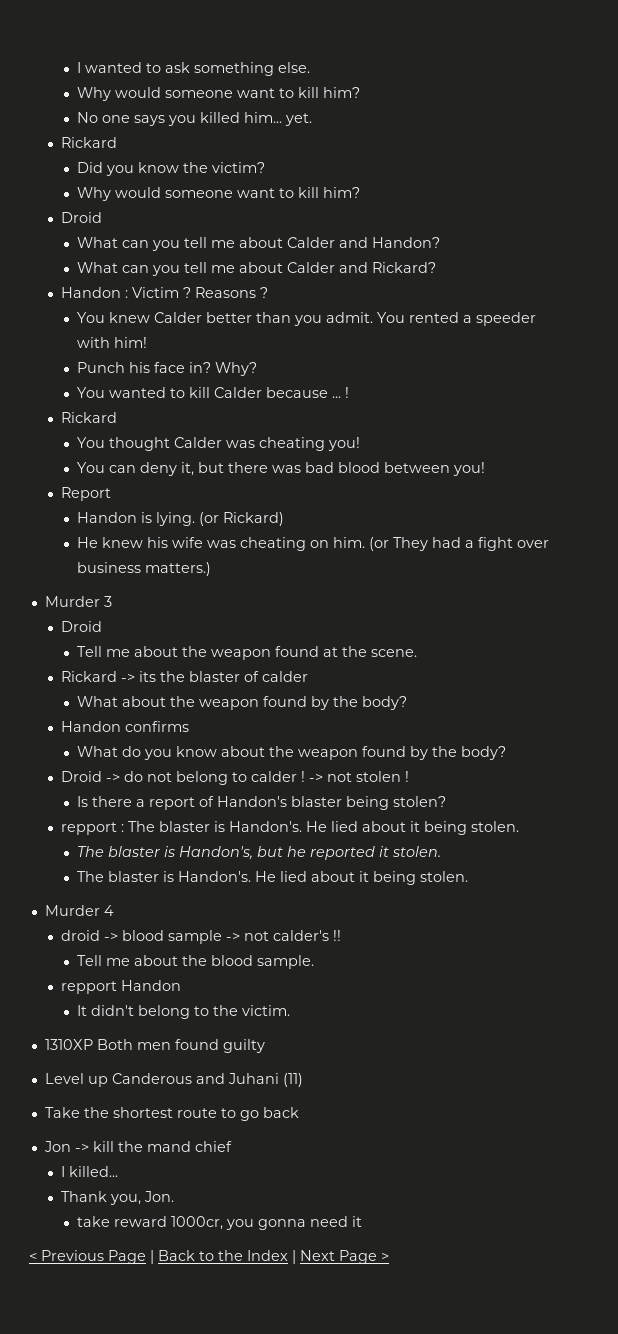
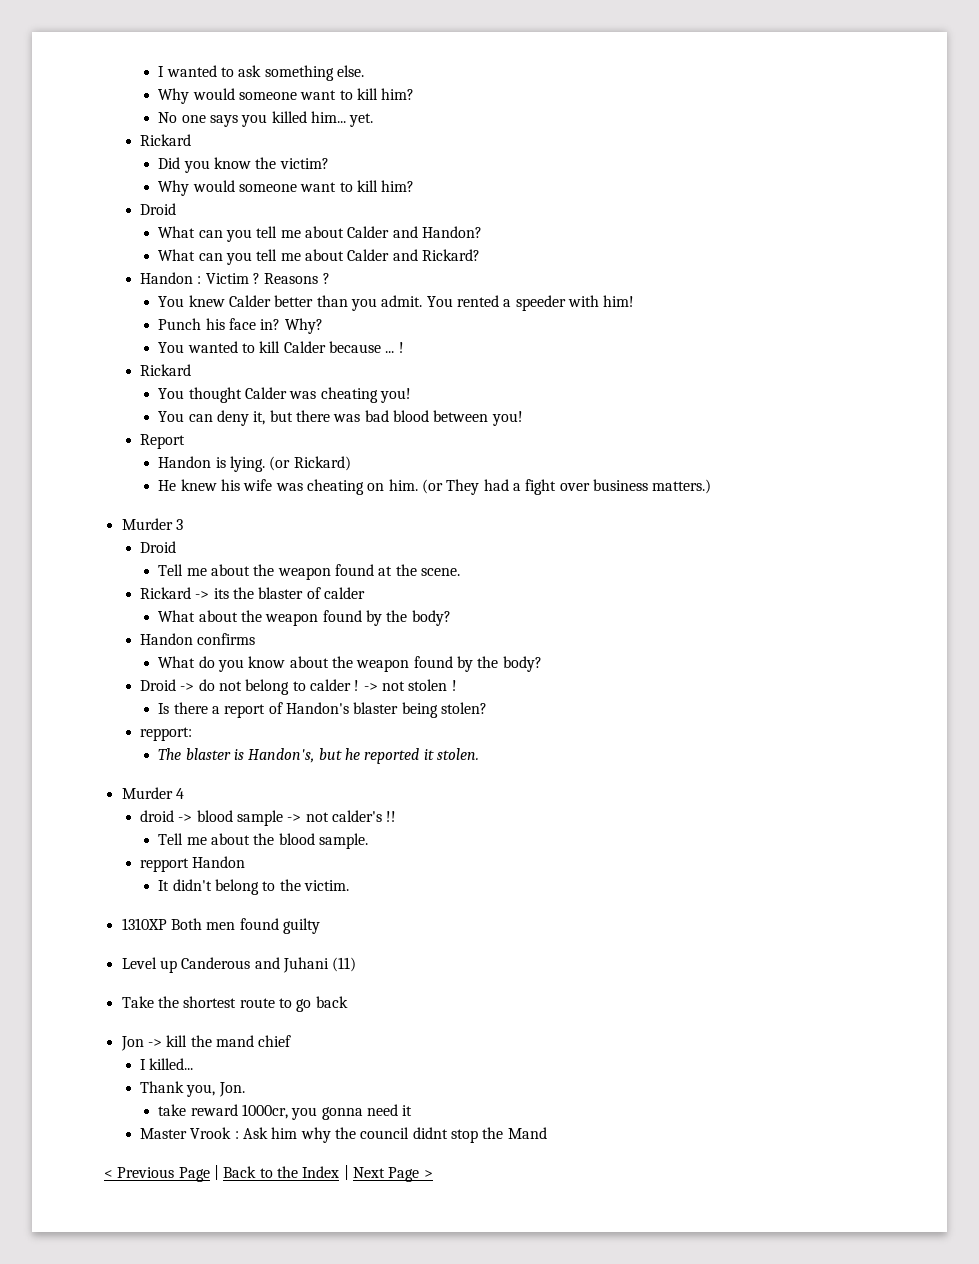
- repport : The blaster is Handon's. He lied about it being stolen.
+ repport:
  The blaster is Handon's, but he reported it stolen.
- The blaster is Handon's. He lied about it being stolen.
+ Master Vrook : Ask him why the council didnt stop the Mand

